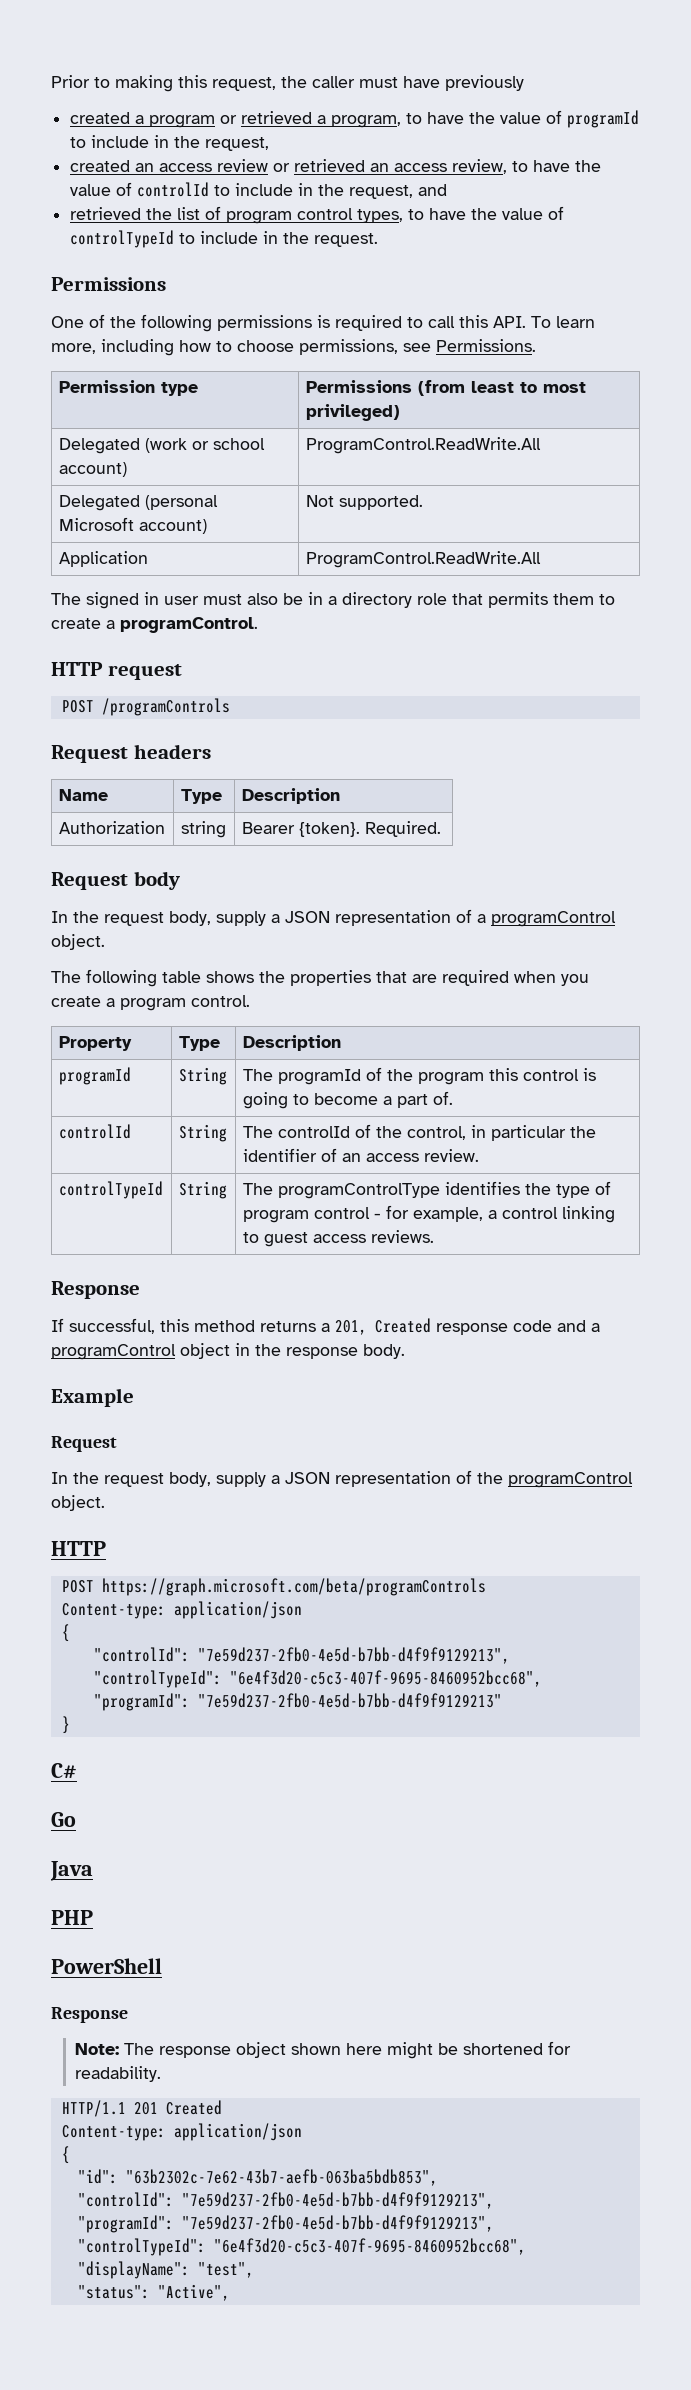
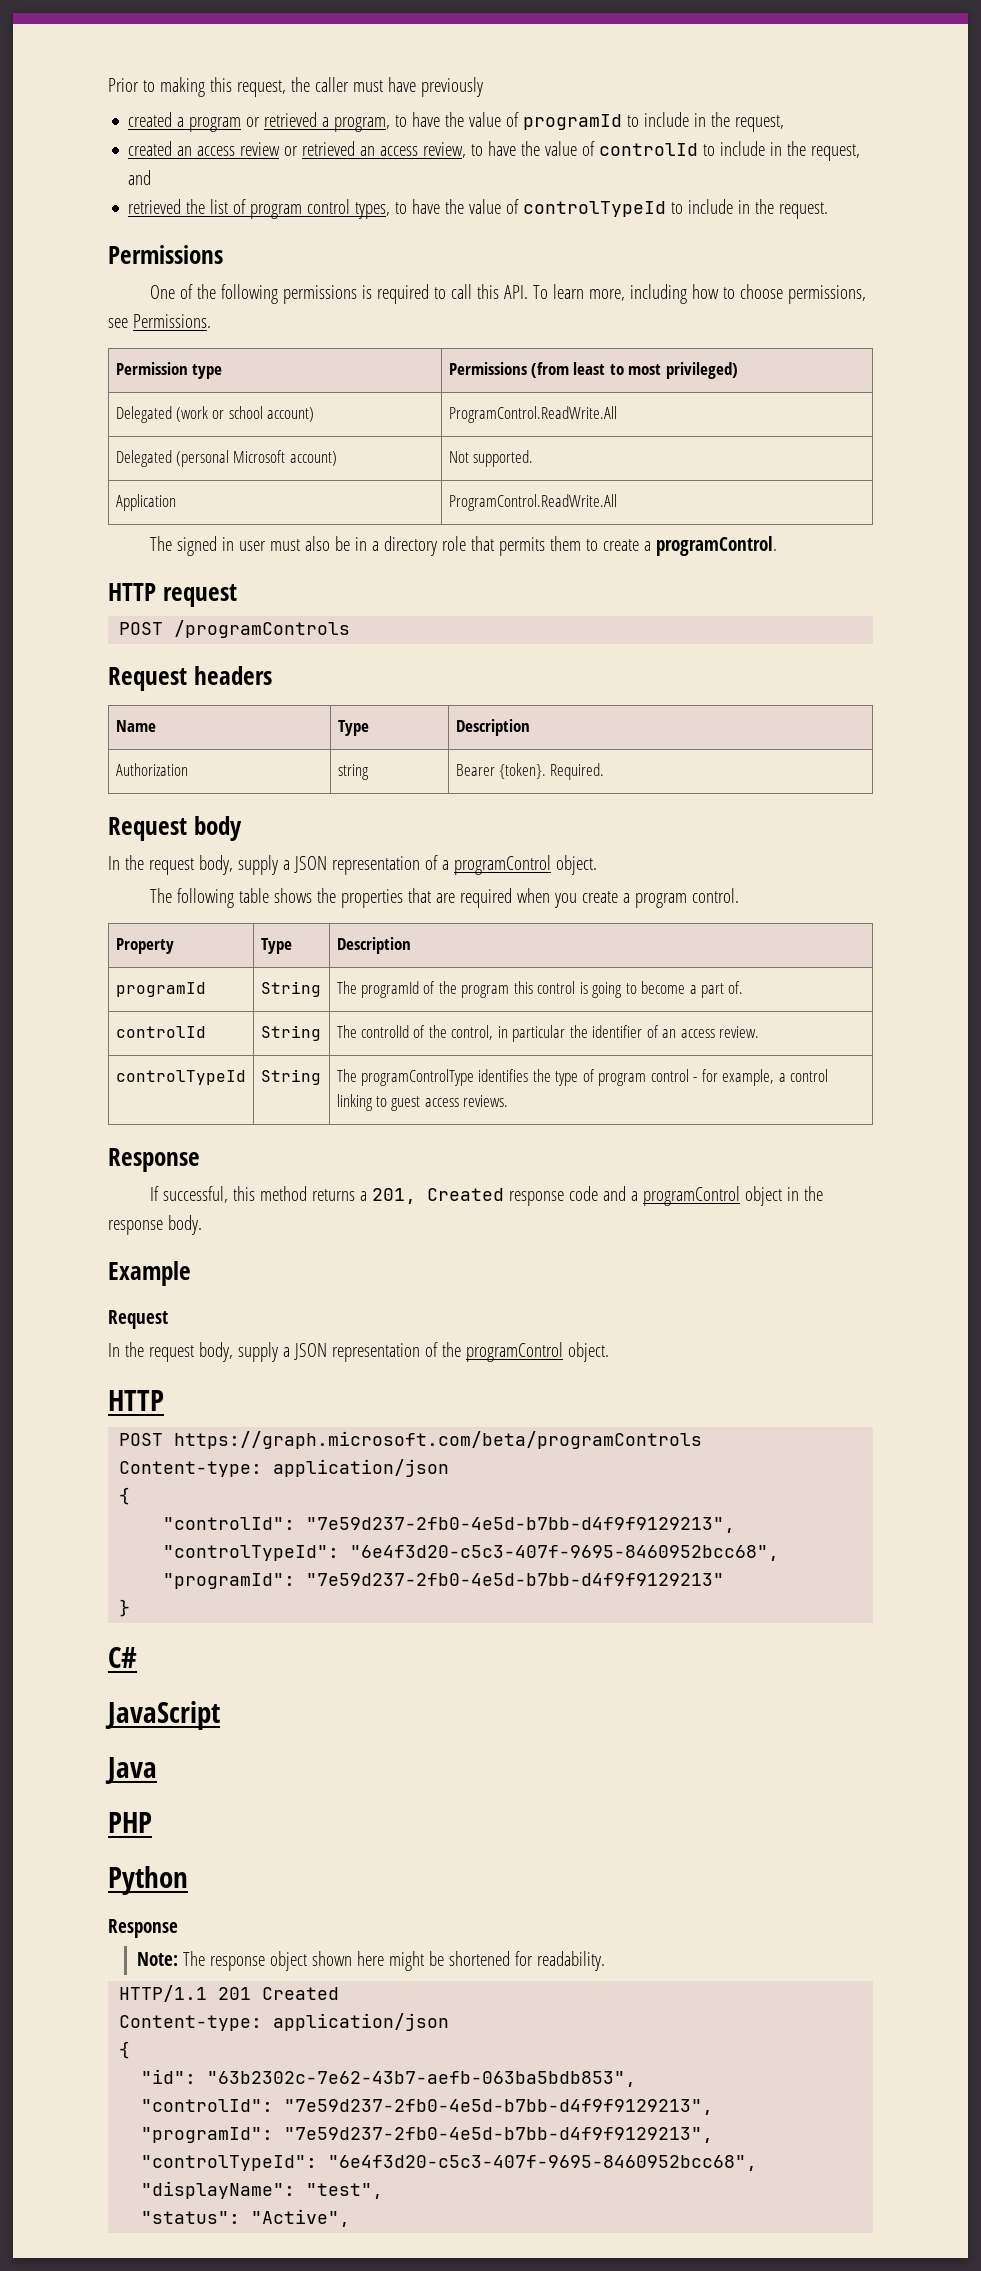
- Go
+ JavaScript
- PowerShell
+ Python

